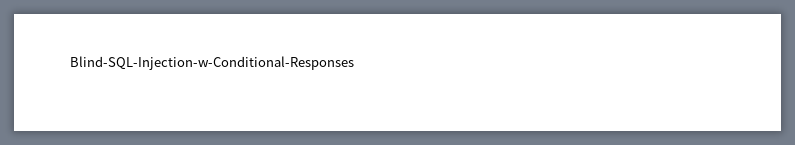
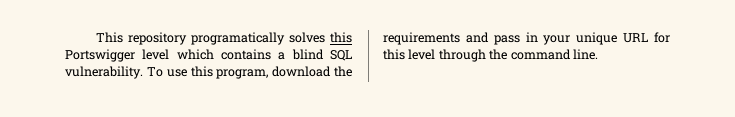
- Blind-SQL-Injection-w-Conditional-Responses
+ This repository programatically solves this Portswigger level which contains a blind SQL vulnerability. To use this program, download the requirements and pass in your unique URL for this level through the command line.

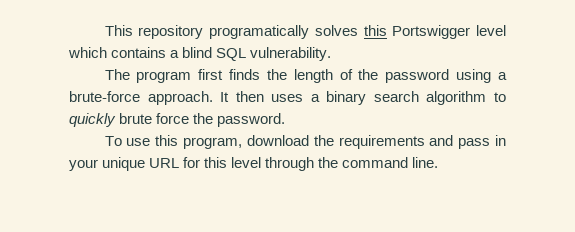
- This repository programatically solves this Portswigger level which contains a blind SQL vulnerability. To use this program, download the requirements and pass in your unique URL for this level through the command line.
+ This repository programatically solves this Portswigger level which contains a blind SQL vulnerability.
+ The program first finds the length of the password using a brute-force approach. It then uses a binary search algorithm to quickly brute force the password.
+ To use this program, download the requirements and pass in your unique URL for this level through the command line.

